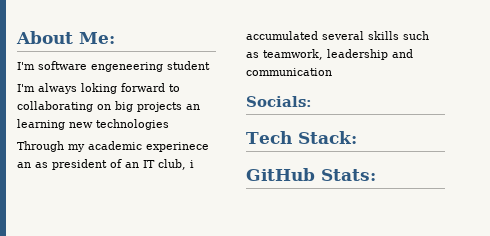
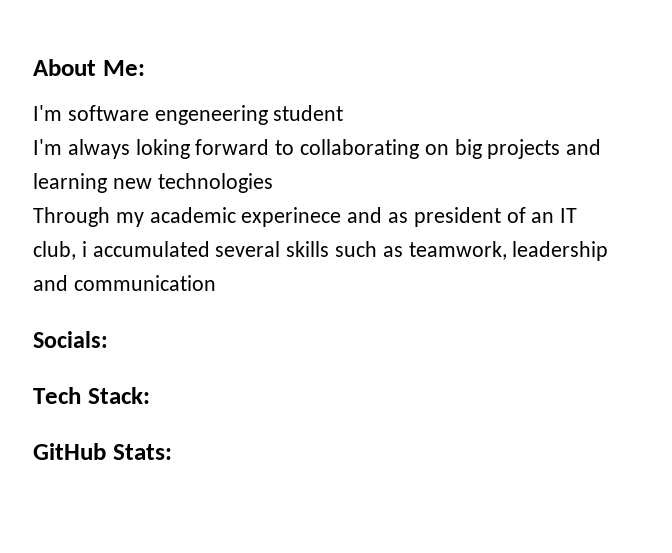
- I'm always loking forward to collaborating on big projects an learning new technologies
+ I'm always loking forward to collaborating on big projects and learning new technologies
- Through my academic experinece an as president of an IT club, i accumulated several skills such as teamwork, leadership and communication
+ Through my academic experinece and as president of an IT club, i accumulated several skills such as teamwork, leadership and communication

